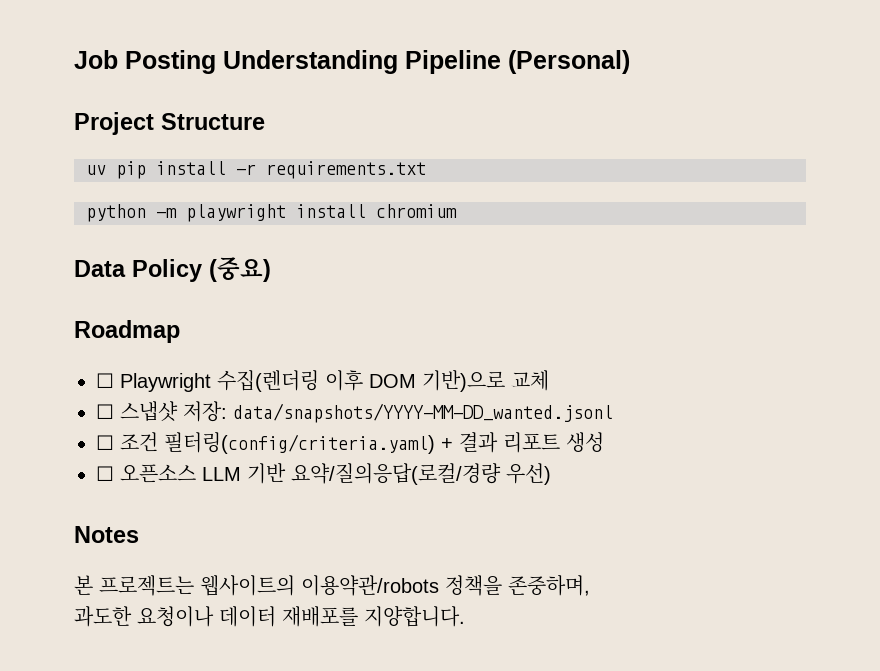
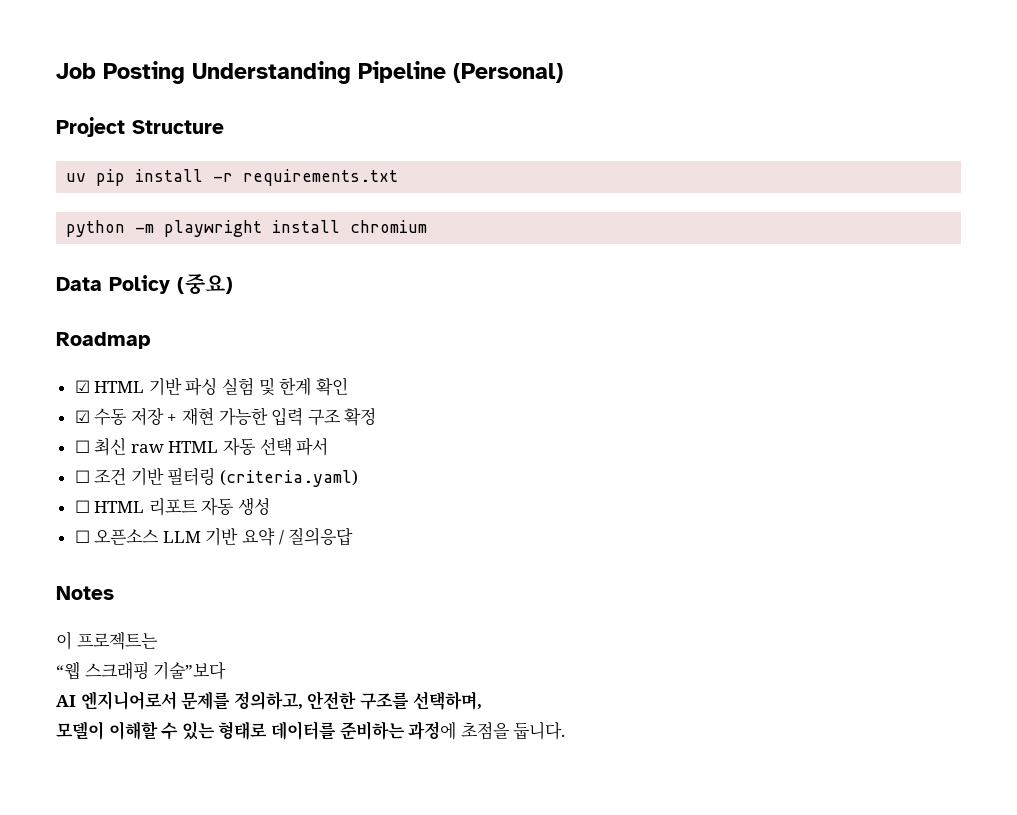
- ☐ Playwright 수집(렌더링 이후 DOM 기반)으로 교체
- ☐ 스냅샷 저장: data/snapshots/YYYY-MM-DD_wanted.jsonl
- ☐ 조건 필터링(config/criteria.yaml) + 결과 리포트 생성
+ ☑ HTML 기반 파싱 실험 및 한계 확인
+ ☑ 수동 저장 + 재현 가능한 입력 구조 확정
+ ☐ 최신 raw HTML 자동 선택 파서
+ ☐ 조건 기반 필터링 (criteria.yaml)
+ ☐ HTML 리포트 자동 생성
- ☐ 오픈소스 LLM 기반 요약/질의응답(로컬/경량 우선)
+ ☐ 오픈소스 LLM 기반 요약 / 질의응답
- 본 프로젝트는 웹사이트의 이용약관/robots 정책을 존중하며,
- 과도한 요청이나 데이터 재배포를 지양합니다.
+ 이 프로젝트는
+ “웹 스크래핑 기술”보다
+ AI 엔지니어로서 문제를 정의하고, 안전한 구조를 선택하며,
+ 모델이 이해할 수 있는 형태로 데이터를 준비하는 과정에 초점을 둡니다.

